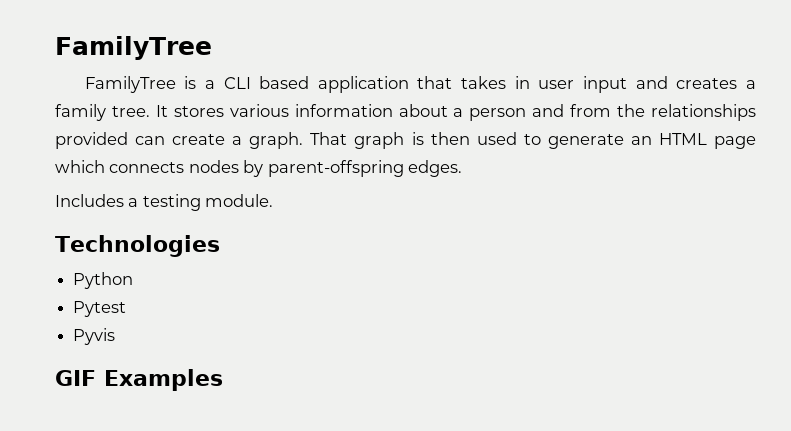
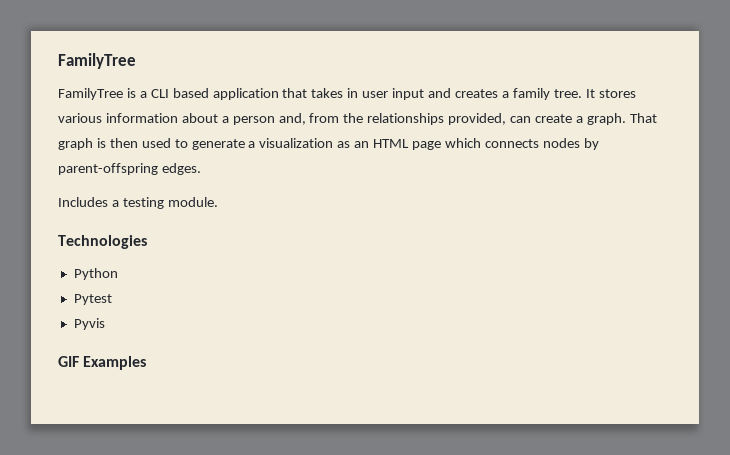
- It stores various information about a person and from the relationships provided can create a graph.
+ It stores various information about a person and, from the relationships provided, can create a graph.
- That graph is then used to generate an HTML page which connects nodes by parent-offspring edges.
+ That graph is then used to generate a visualization as an HTML page which connects nodes by parent-offspring edges.

